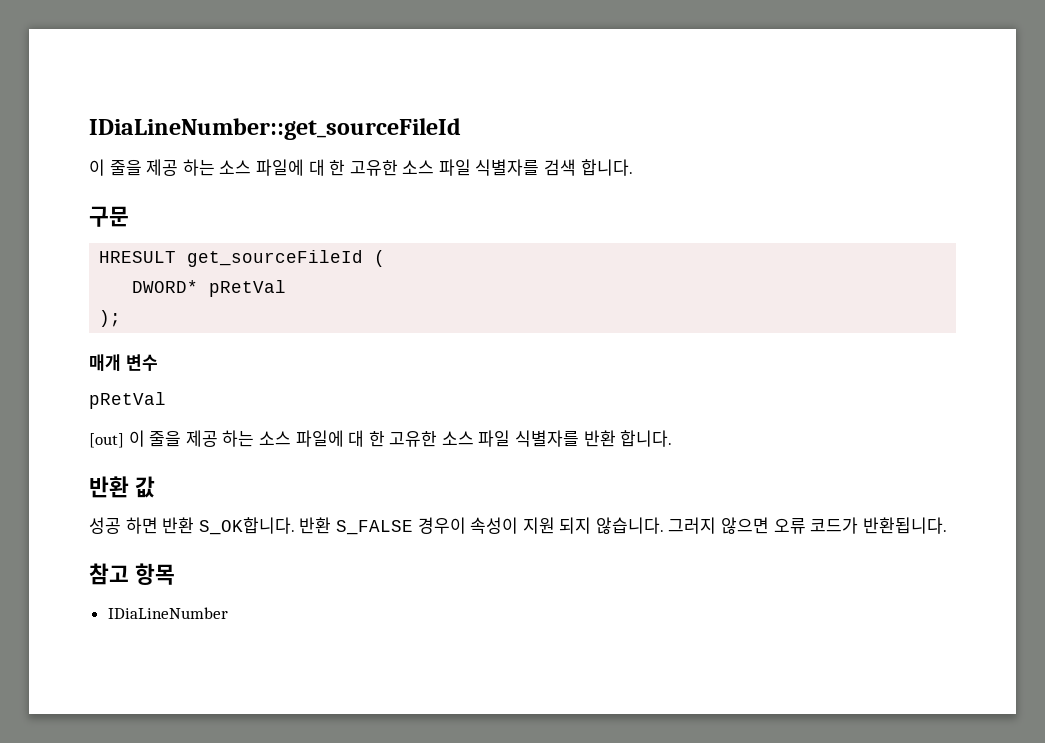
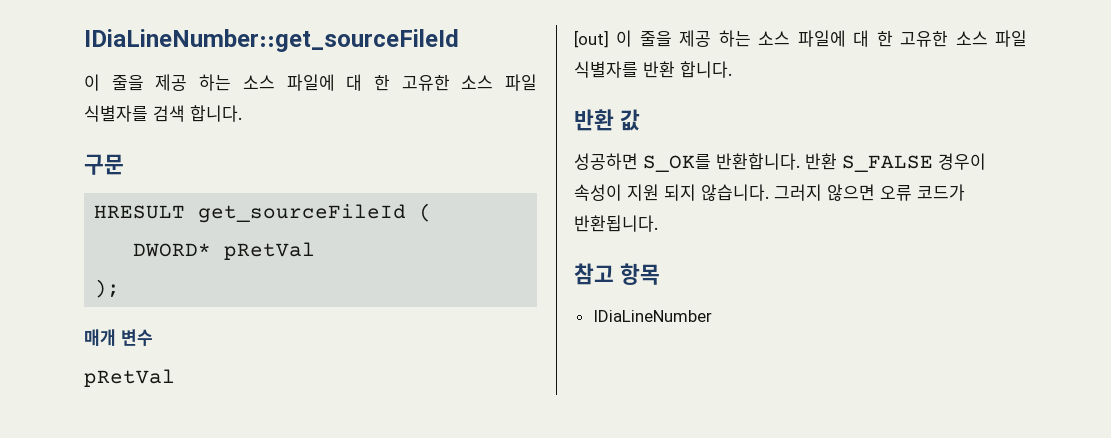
- 성공 하면 반환 S_OK합니다.
+ 성공하면 S_OK를 반환합니다.

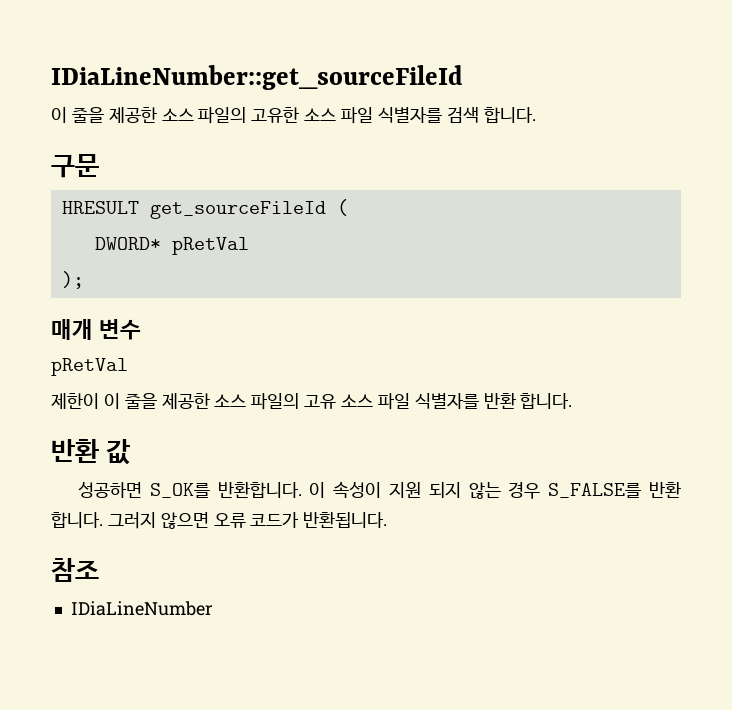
- 이 줄을 제공 하는 소스 파일에 대 한 고유한 소스 파일 식별자를 검색 합니다.
+ 이 줄을 제공한 소스 파일의 고유한 소스 파일 식별자를 검색 합니다.
- [out] 이 줄을 제공 하는 소스 파일에 대 한 고유한 소스 파일 식별자를 반환 합니다.
+ 제한이 이 줄을 제공한 소스 파일의 고유 소스 파일 식별자를 반환 합니다.
- 반환 S_FALSE 경우이 속성이 지원 되지 않습니다.
+ 이 속성이 지원 되지 않는 경우 S_FALSE를 반환 합니다.
- 참고 항목
+ 참조

